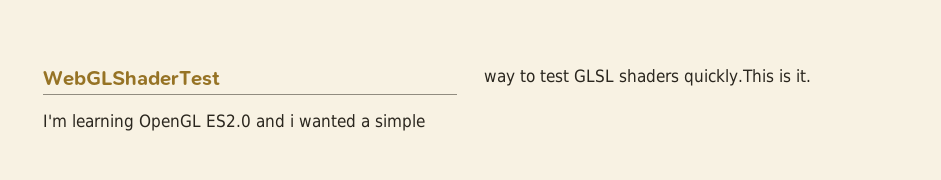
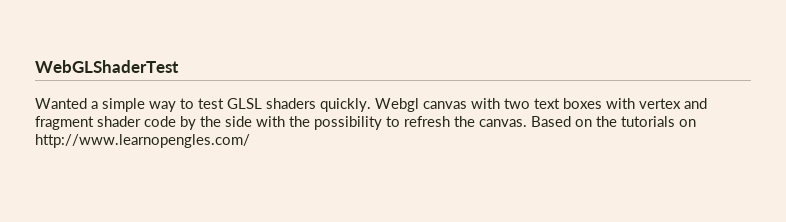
- I'm learning OpenGL ES2.0 and i wanted a simple way to test GLSL shaders quickly.This is it.
+ Wanted a simple way to test GLSL shaders quickly. Webgl canvas with two text boxes with vertex and fragment shader code by the side with the possibility to refresh the canvas. Based on the tutorials on http://www.learnopengles.com/

